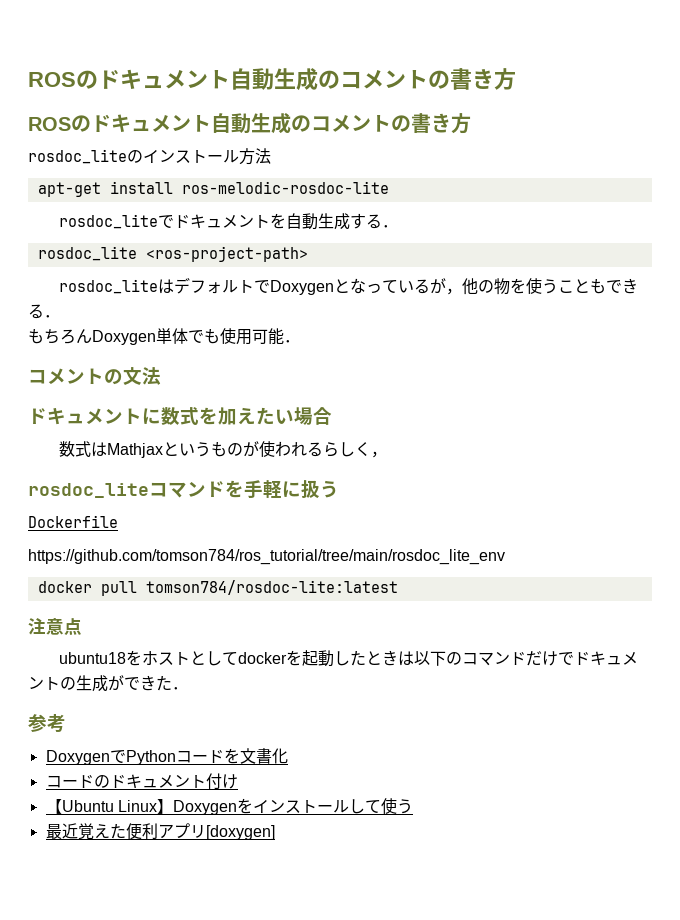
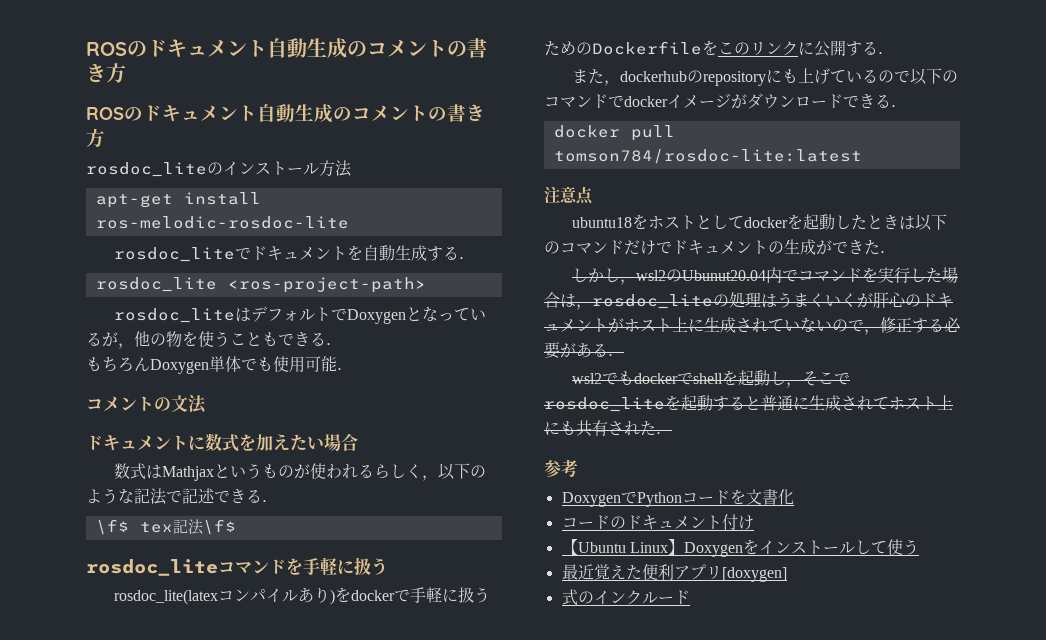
- 数式はMathjaxというものが使われるらしく，
+ 数式はMathjaxというものが使われるらしく，以下のような記法で記述できる．
+ \f$ tex記法\f$
- Dockerfile
- https://github.com/tomson784/ros_tutorial/tree/main/rosdoc_lite_env
+ rosdoc_lite(latexコンパイルあり)をdockerで手軽に扱うためのDockerfileをこのリンクに公開する．
+ また，dockerhubのrepositoryにも上げているので以下のコマンドでdockerイメージがダウンロードできる．
+ しかし，wsl2のUbunut20.04内でコマンドを実行した場合は，rosdoc_liteの処理はうまくいくが肝心のドキュメントがホスト上に生成されていないので，修正する必要がある．
+ wsl2でもdockerでshellを起動し，そこでrosdoc_liteを起動すると普通に生成されてホスト上にも共有された．
+ 式のインクルード

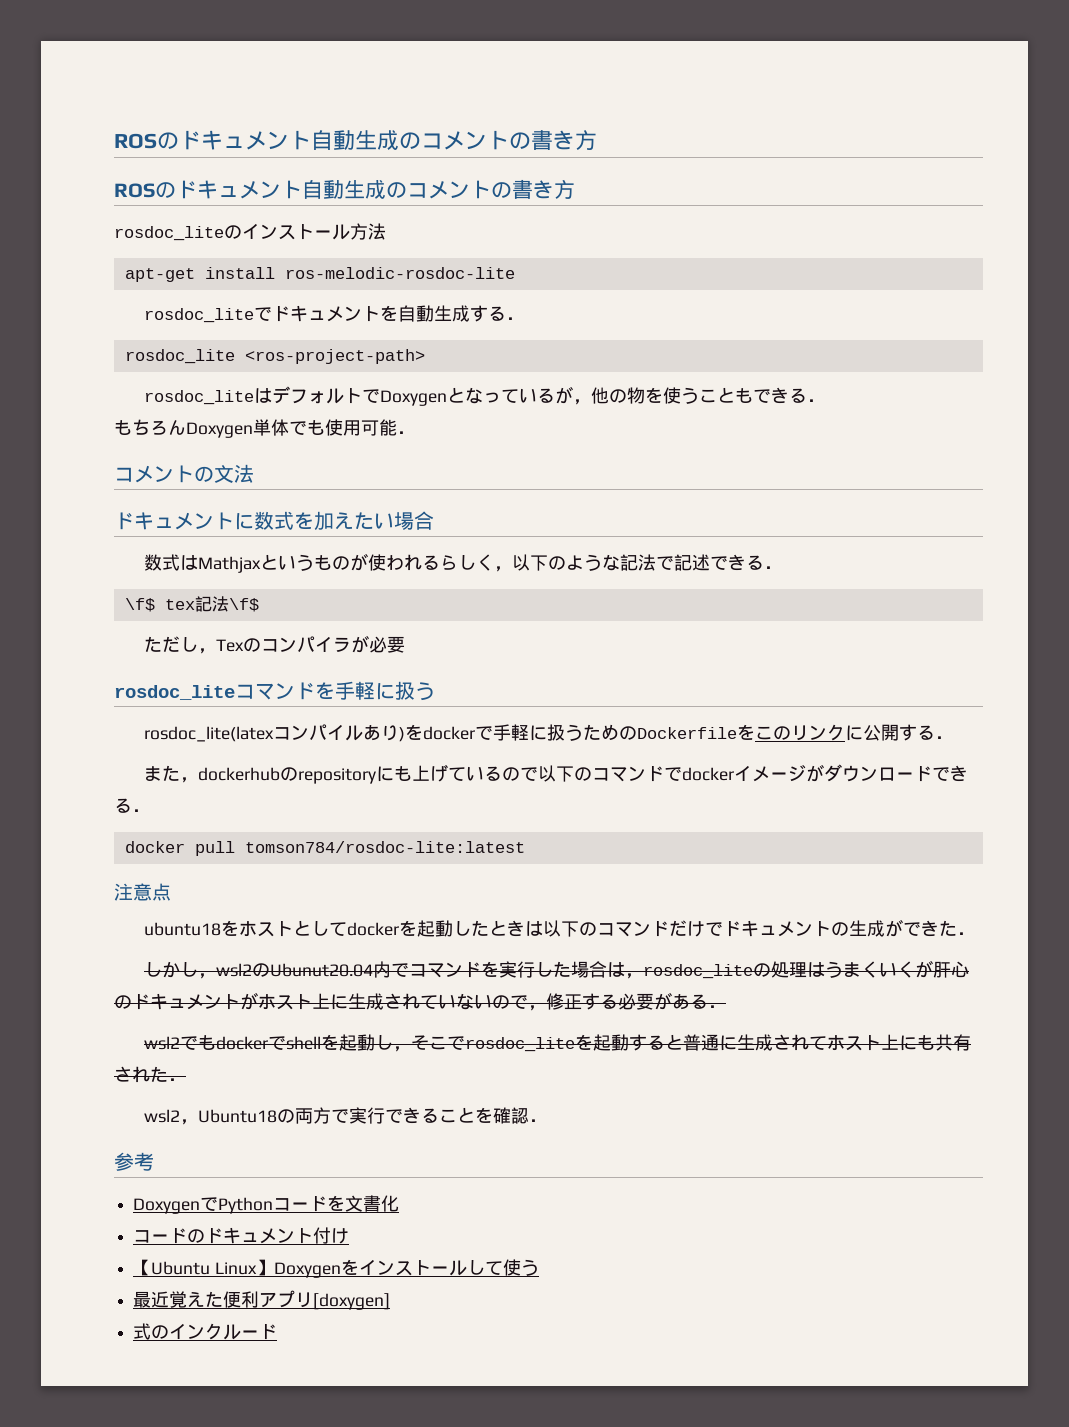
+ ただし，Texのコンパイラが必要
+ wsl2，Ubuntu18の両方で実行できることを確認．

